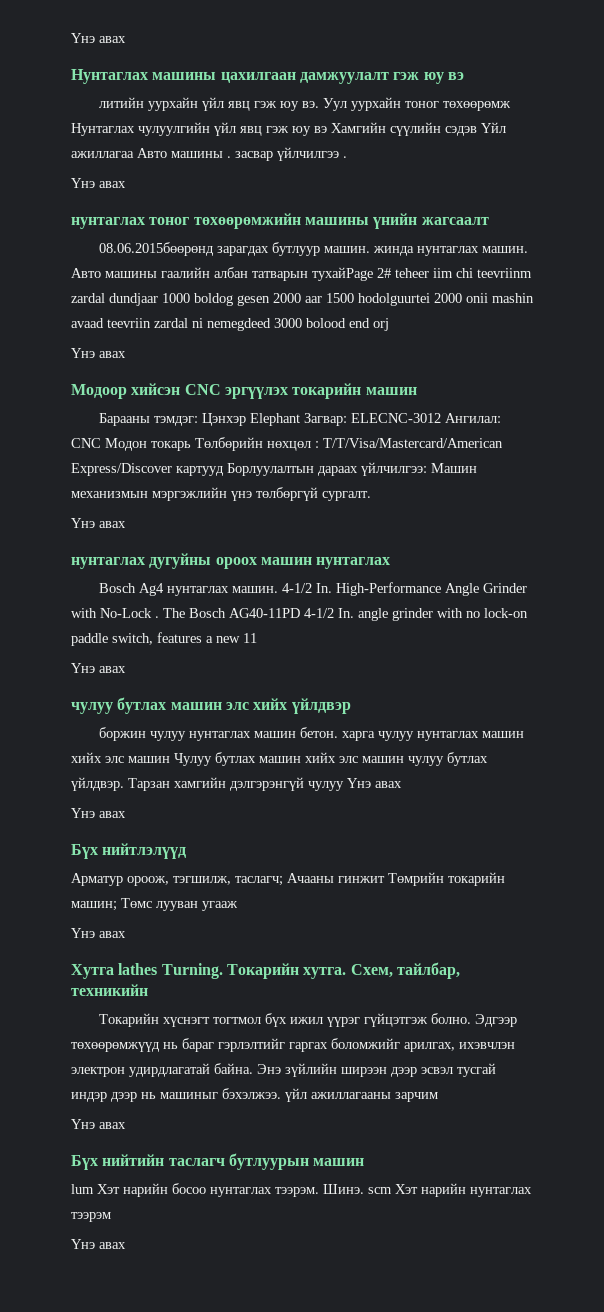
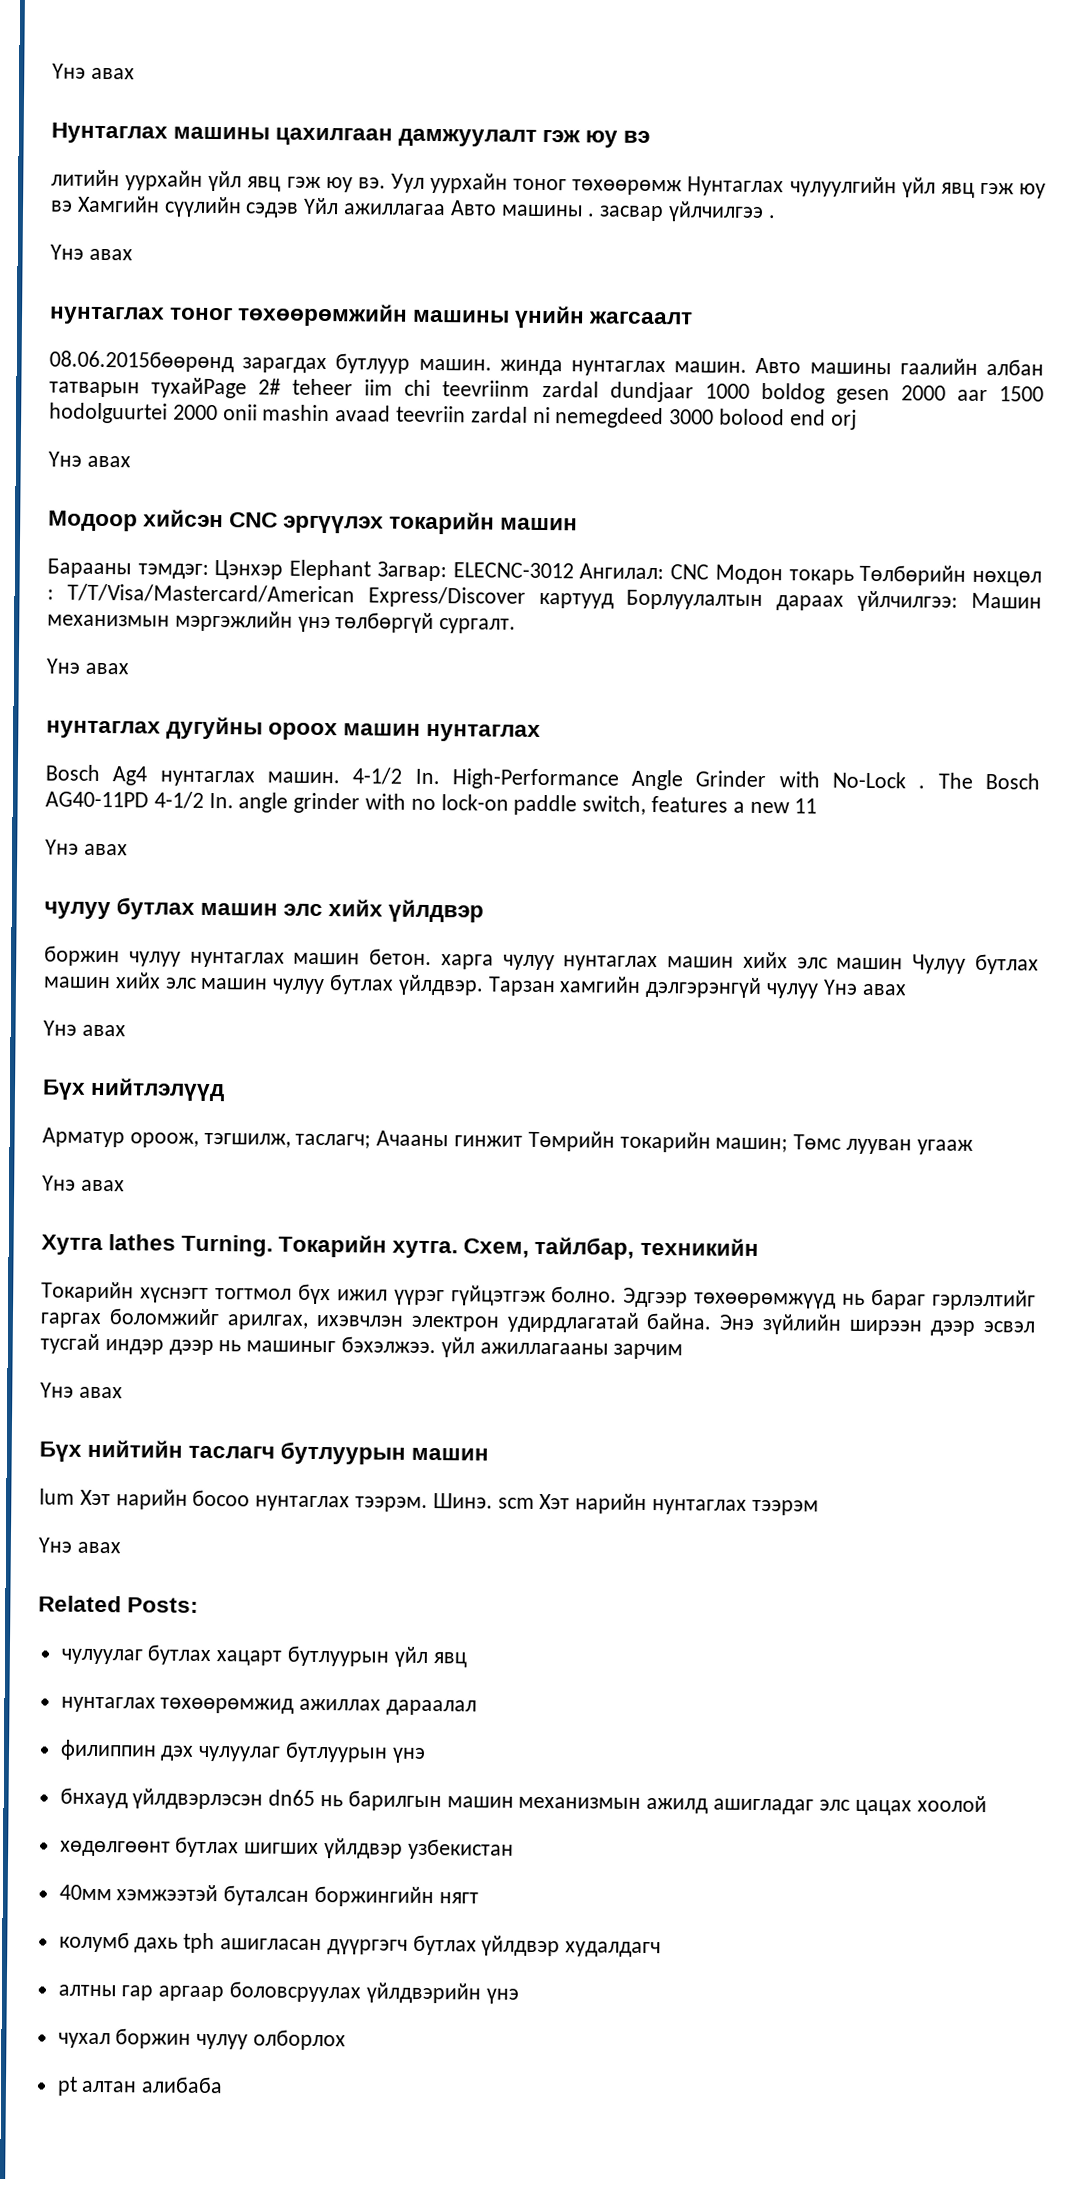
+ Related Posts:
+ чулуулаг бутлах хацарт бутлуурын үйл явц
+ нунтаглах төхөөрөмжид ажиллах дараалал
+ филиппин дэх чулуулаг бутлуурын үнэ
+ бнхауд үйлдвэрлэсэн dn65 нь барилгын машин механизмын ажилд ашигладаг элс цацах хоолой
+ хөдөлгөөнт бутлах шигших үйлдвэр узбекистан
+ 40мм хэмжээтэй буталсан боржингийн нягт
+ колумб дахь tph ашигласан дүүргэгч бутлах үйлдвэр худалдагч
+ алтны гар аргаар боловсруулах үйлдвэрийн үнэ
+ чухал боржин чулуу олборлох
+ pt алтан алибаба

